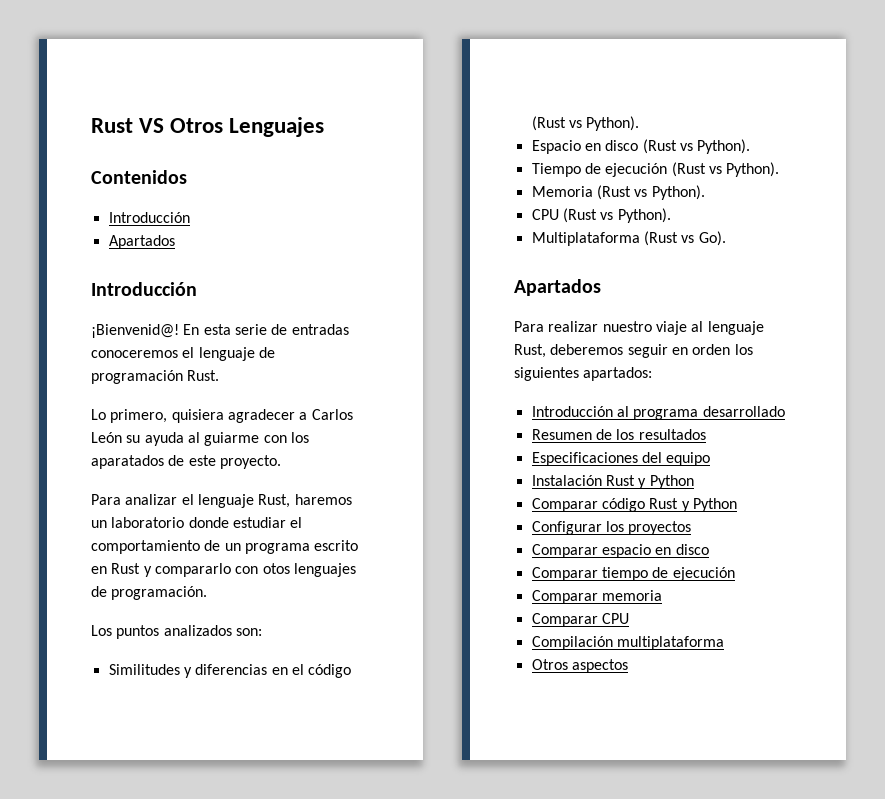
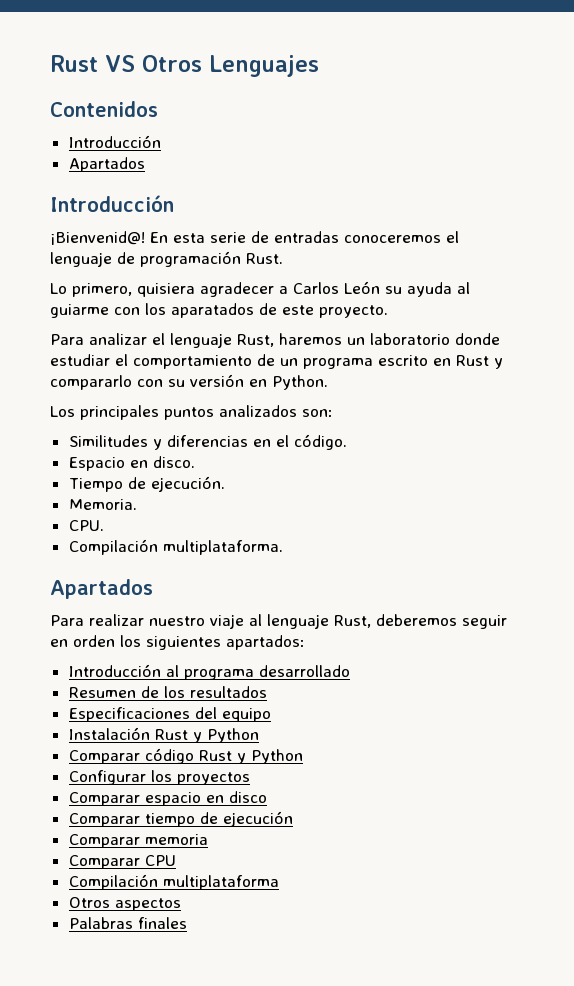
- Para analizar el lenguaje Rust, haremos un laboratorio donde estudiar el comportamiento de un programa escrito en Rust y compararlo con otos lenguajes de programación.
+ Para analizar el lenguaje Rust, haremos un laboratorio donde estudiar el comportamiento de un programa escrito en Rust y compararlo con su versión en Python.
- Los puntos analizados son:
+ Los principales puntos analizados son:
- Similitudes y diferencias en el código (Rust vs Python).
- Espacio en disco (Rust vs Python).
- Tiempo de ejecución (Rust vs Python).
- Memoria (Rust vs Python).
- CPU (Rust vs Python).
- Multiplataforma (Rust vs Go).
+ Similitudes y diferencias en el código.
+ Espacio en disco.
+ Tiempo de ejecución.
+ Memoria.
+ CPU.
+ Compilación multiplataforma.
+ Palabras finales

